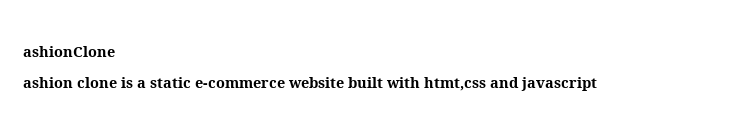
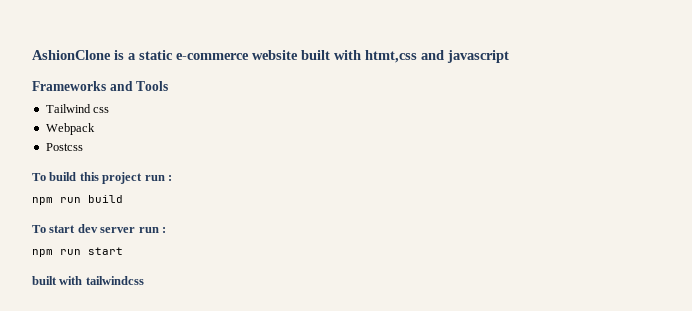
- ashionClone
- ashion clone is a static e-commerce website built with htmt,css and javascript
+ AshionClone is a static e-commerce website built with htmt,css and javascript
+ Frameworks and Tools
+ Tailwind css
+ Webpack
+ Postcss
+ To build this project run :
+ npm run build
+ To start dev server run :
+ npm run start
+ built with tailwindcss

